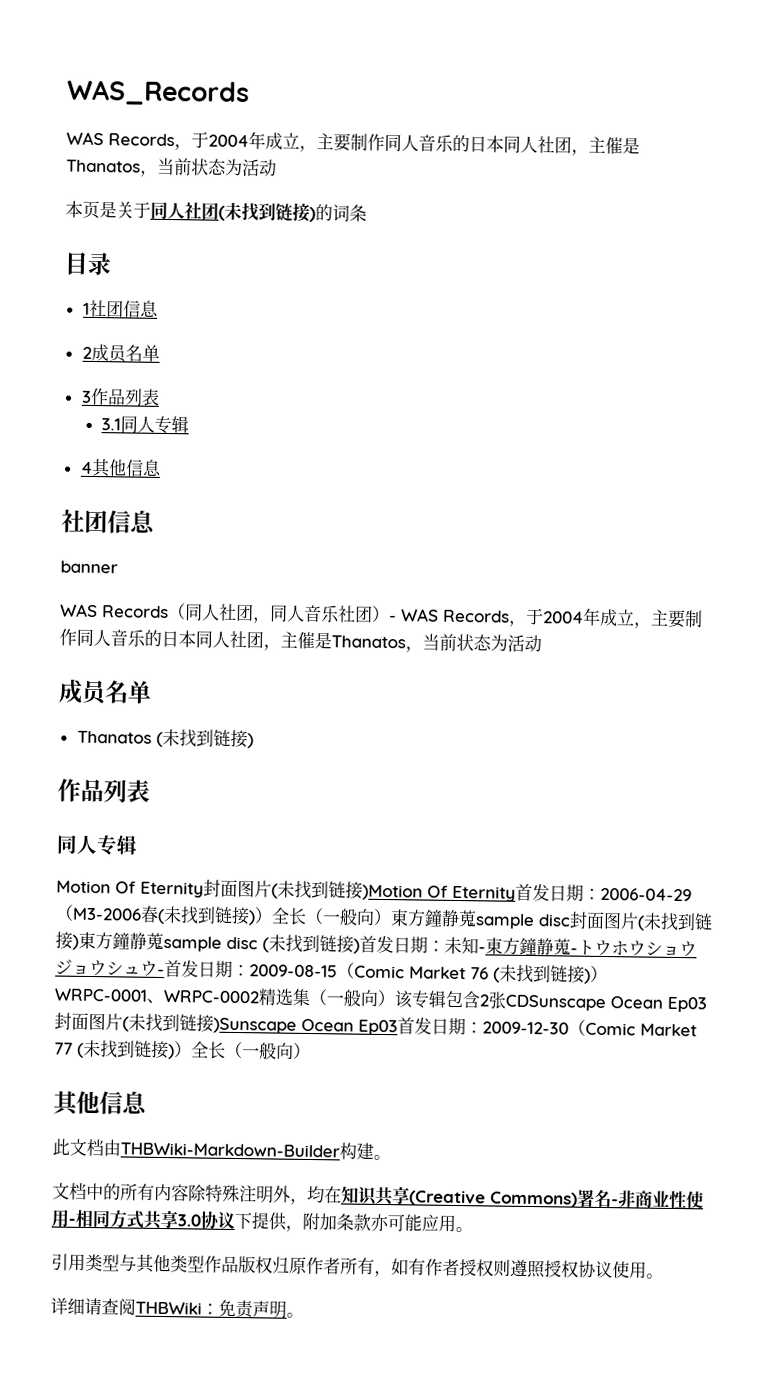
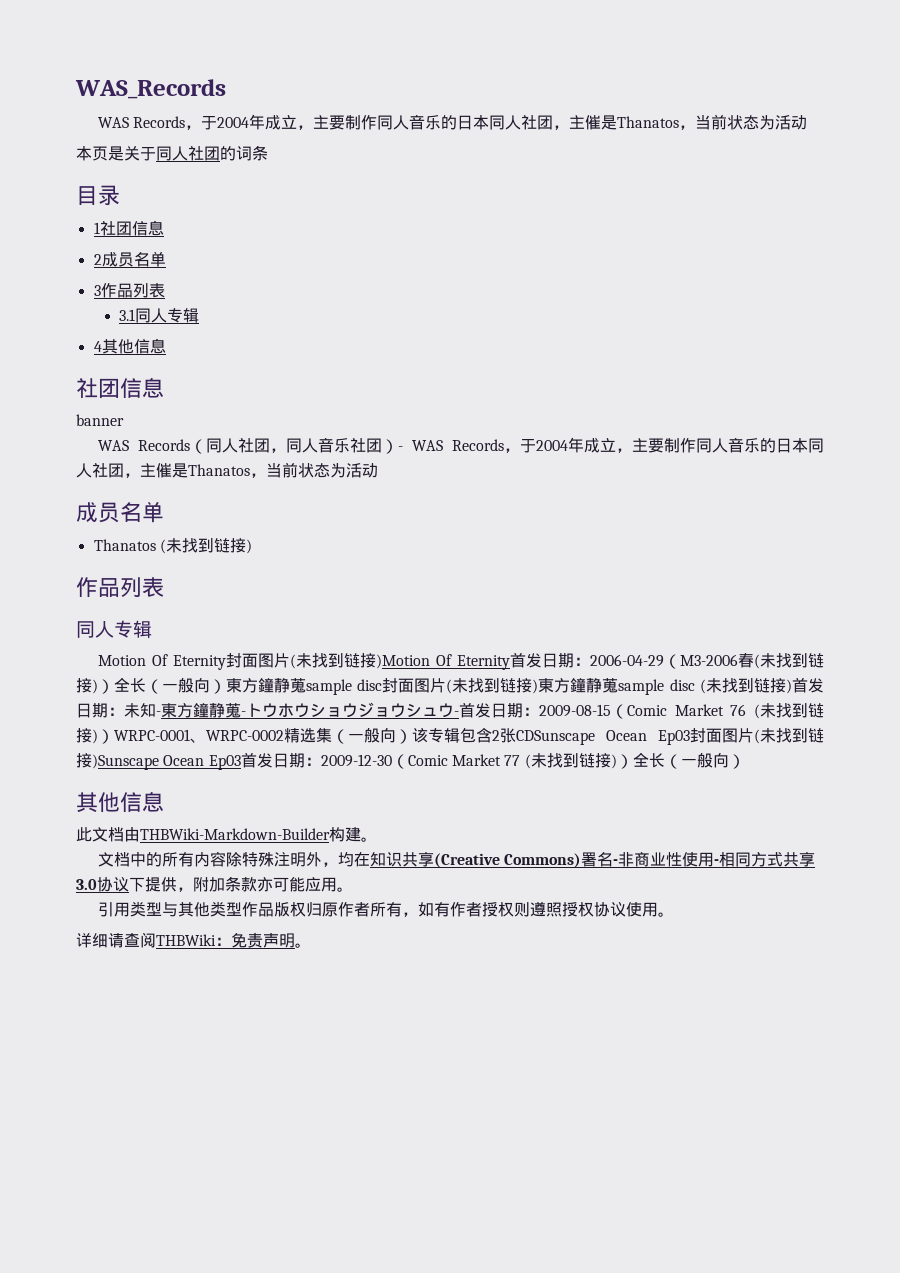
- 本页是关于同人社团(未找到链接)的词条
+ 本页是关于同人社团的词条

